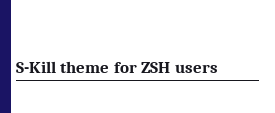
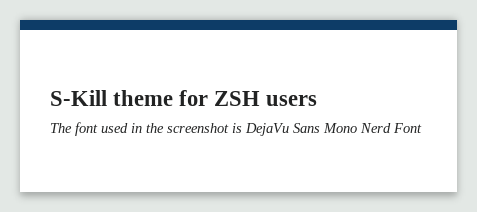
+ The font used in the screenshot is DejaVu Sans Mono Nerd Font

